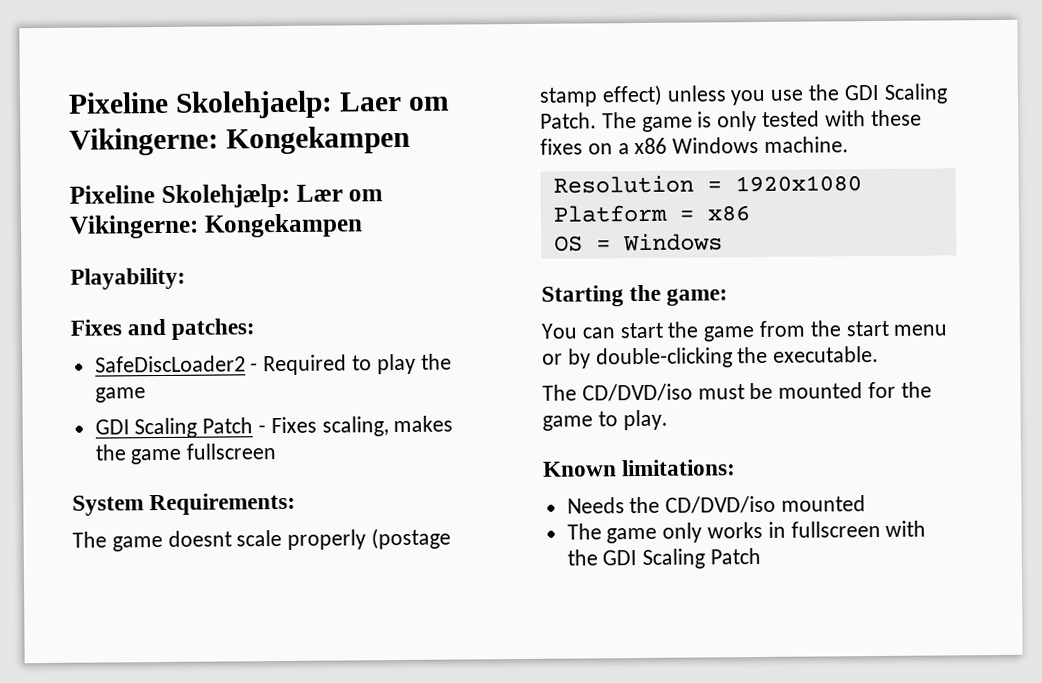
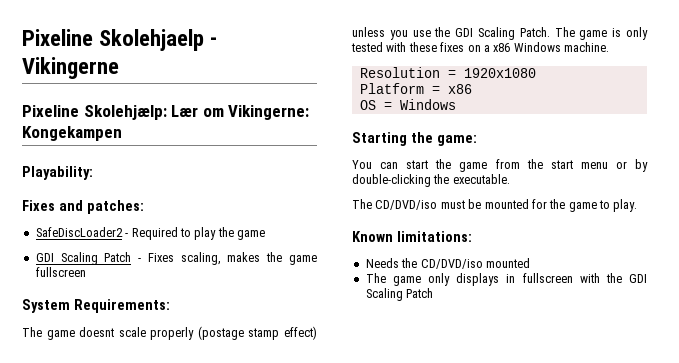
- Pixeline Skolehjaelp: Laer om Vikingerne: Kongekampen
+ Pixeline Skolehjaelp - Vikingerne
- The game only works in fullscreen with the GDI Scaling Patch
+ The game only displays in fullscreen with the GDI Scaling Patch

